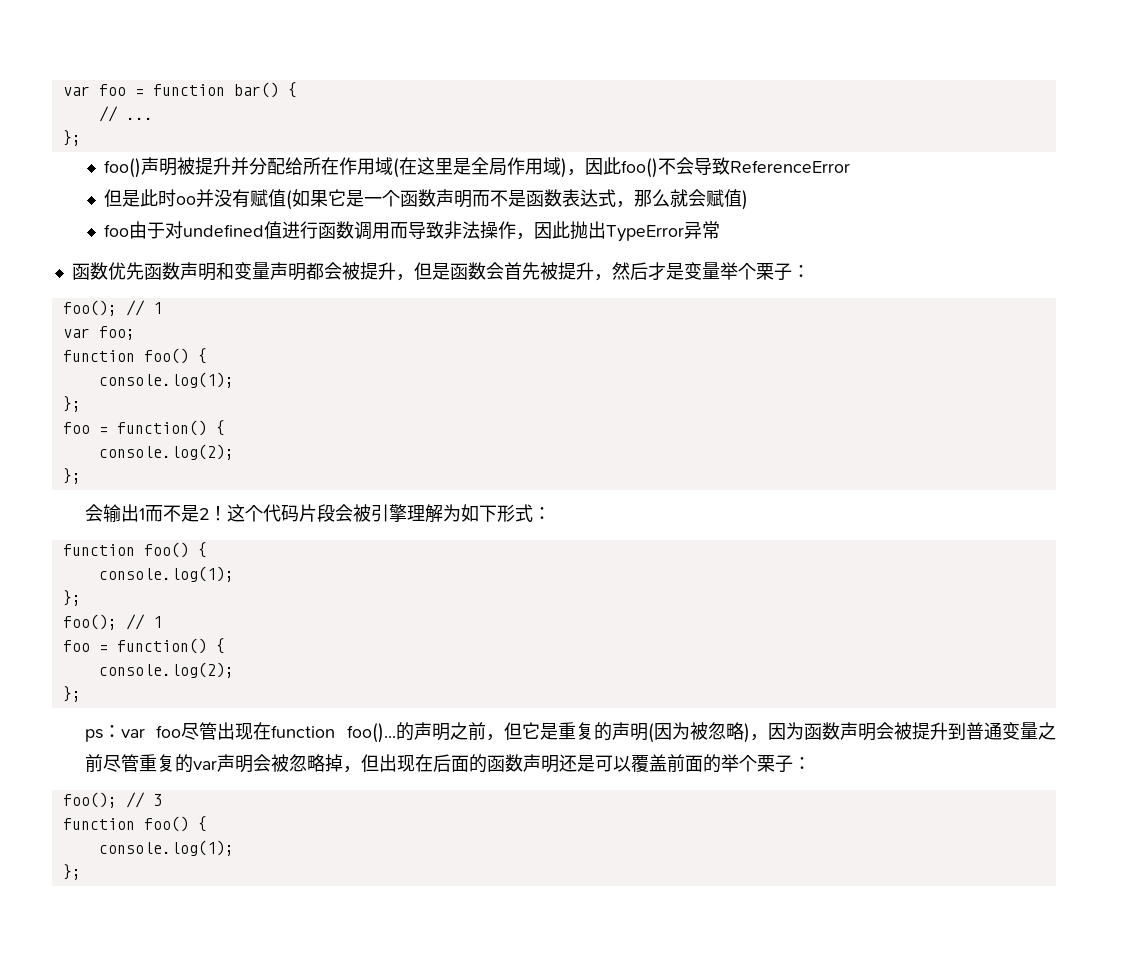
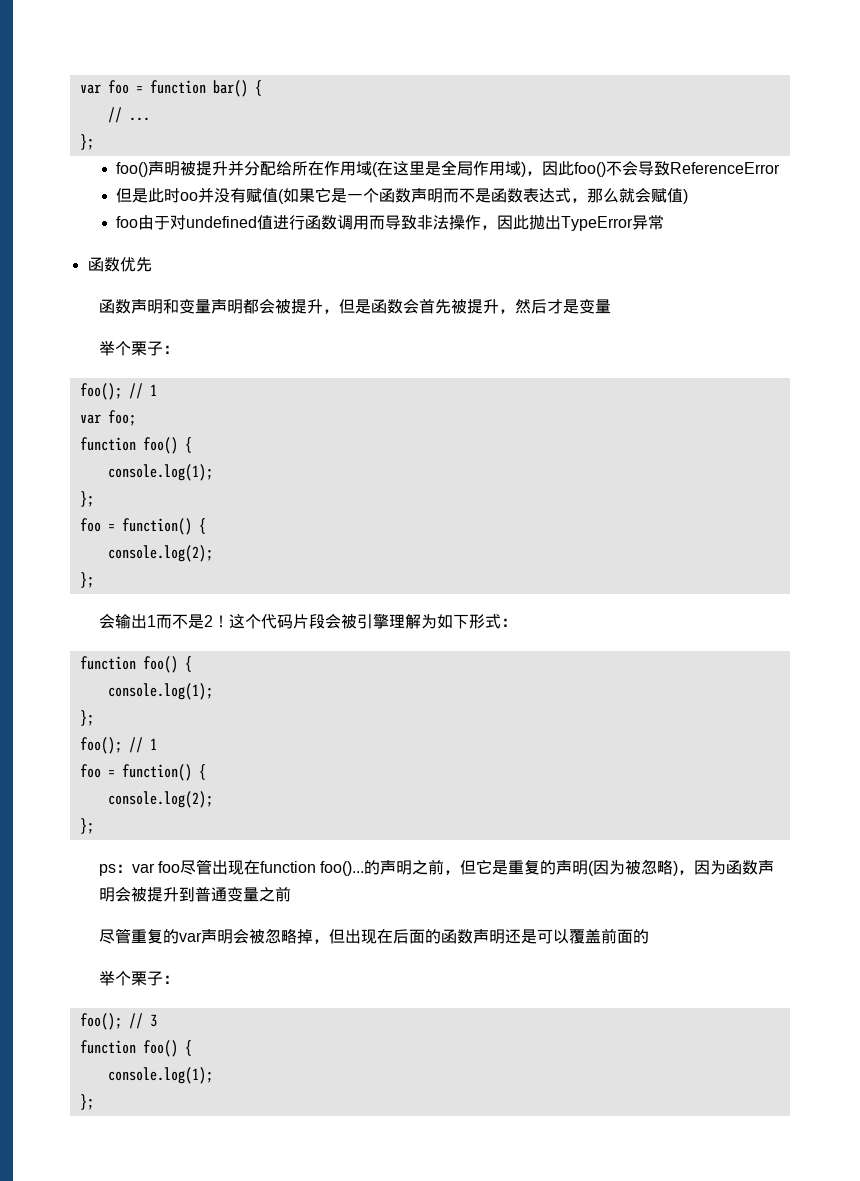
- 函数优先函数声明和变量声明都会被提升，但是函数会首先被提升，然后才是变量举个栗子：
+ 函数优先
+ 函数声明和变量声明都会被提升，但是函数会首先被提升，然后才是变量
+ 举个栗子：
- 的声明之前，但它是重复的声明(因为被忽略)，因为函数声明会被提升到普通变量之前尽管重复的var声明会被忽略掉，但出现在后面的函数声明还是可以覆盖前面的举个栗子：
+ 的声明之前，但它是重复的声明(因为被忽略)，因为函数声明会被提升到普通变量之前
+ 尽管重复的var声明会被忽略掉，但出现在后面的函数声明还是可以覆盖前面的
+ 举个栗子：

